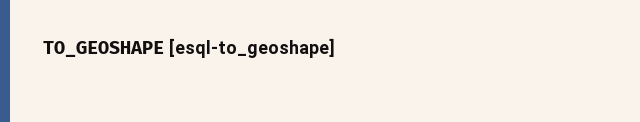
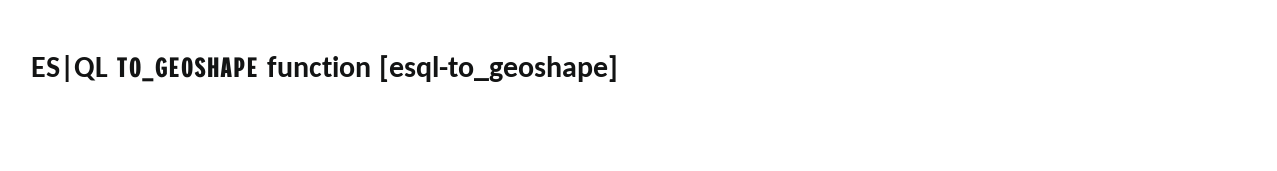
- TO_GEOSHAPE [esql-to_geoshape]
+ ES|QL TO_GEOSHAPE function [esql-to_geoshape]

